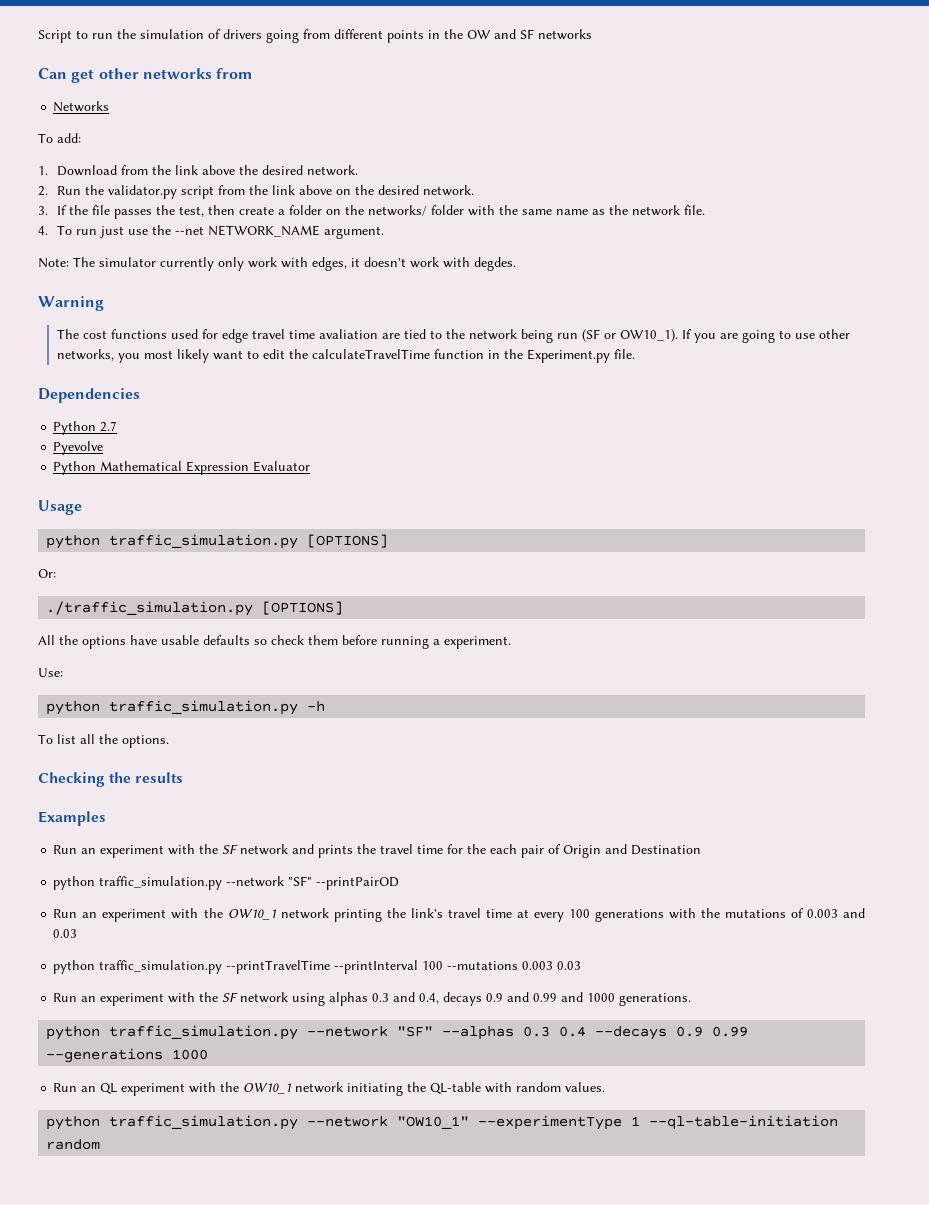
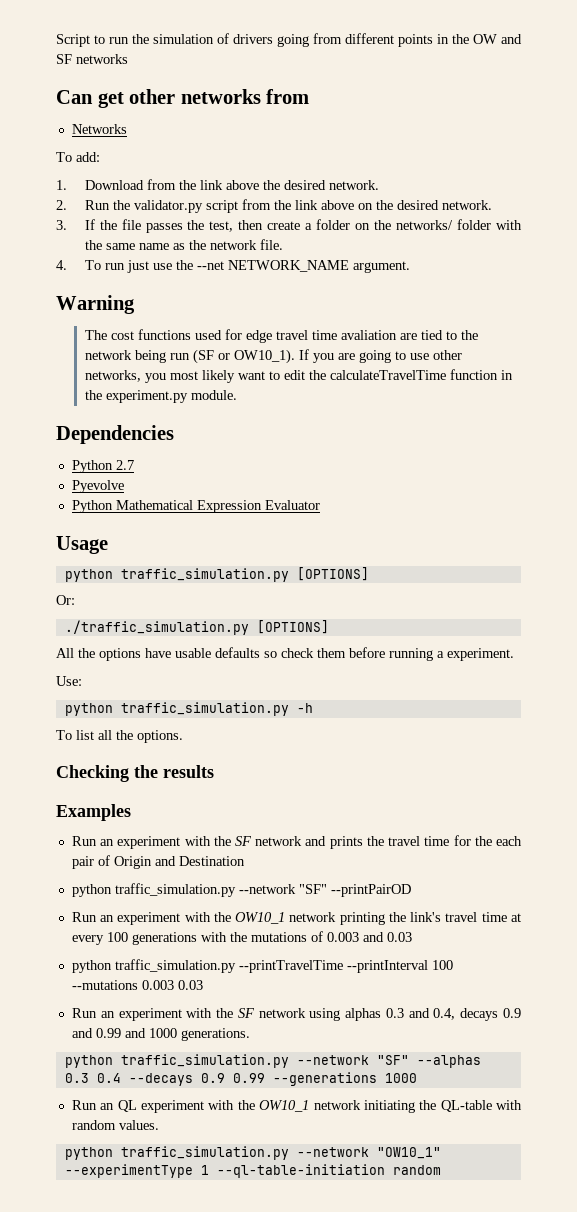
- Note: The simulator currently only work with edges, it doesn't work with degdes.
- If you are going to use other networks, you most likely want to edit the calculateTravelTime function in the Experiment.py file.
+ If you are going to use other networks, you most likely want to edit the calculateTravelTime function in the experiment.py module.

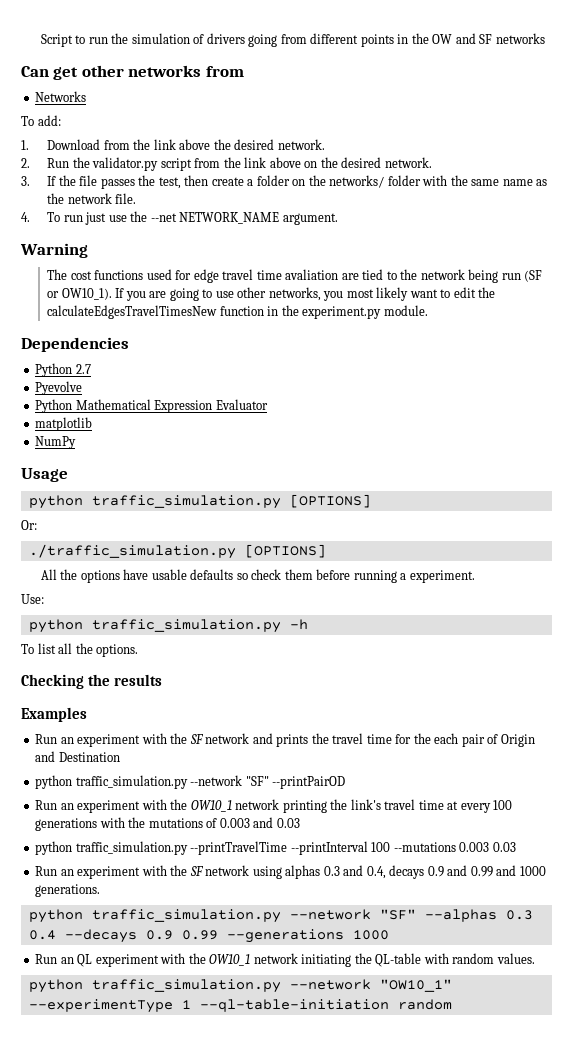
- If you are going to use other networks, you most likely want to edit the calculateTravelTime function in the experiment.py module.
+ If you are going to use other networks, you most likely want to edit the calculateEdgesTravelTimesNew function in the experiment.py module.
+ matplotlib
+ NumPy

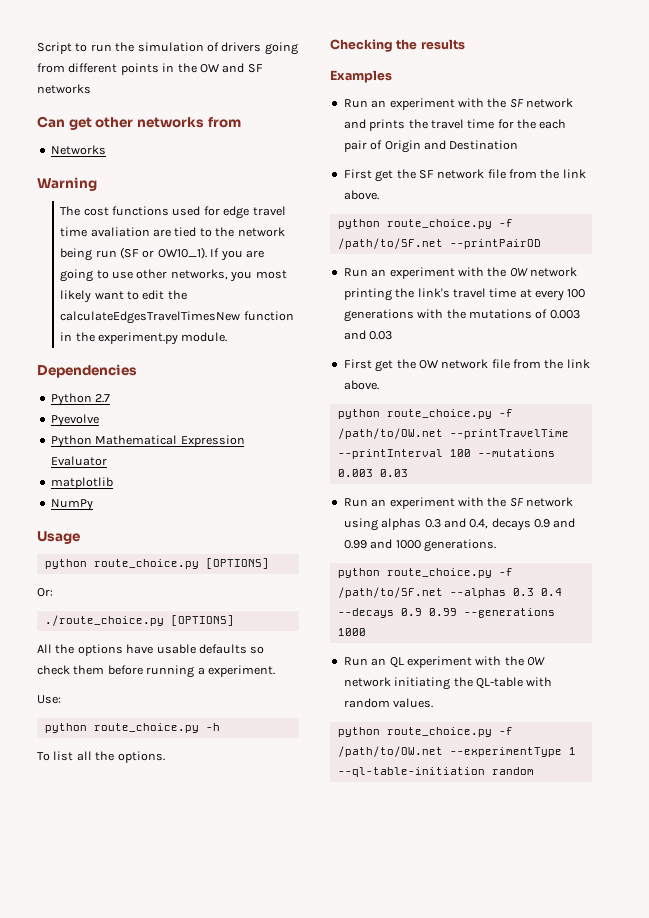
- To add:
- 1. Download from the link above the desired network.
- 2. Run the validator.py script from the link above on the desired network.
- 3. If the file passes the test, then create a folder on the networks/ folder with the same name as the network file.
- 4. To run just use the --net NETWORK_NAME argument.
- python traffic_simulation.py [OPTIONS]
+ python route_choice.py [OPTIONS]
- ./traffic_simulation.py [OPTIONS]
+ ./route_choice.py [OPTIONS]
- python traffic_simulation.py -h
+ python route_choice.py -h
- python traffic_simulation.py --network "SF" --printPairOD
+ First get the SF network file from the link above.
+ python route_choice.py -f /path/to/SF.net --printPairOD
- Run an experiment with the OW10_1 network printing the link's travel time at every 100 generations with the mutations of 0.003 and 0.03
+ Run an experiment with the OW network printing the link's travel time at every 100 generations with the mutations of 0.003 and 0.03
- python traffic_simulation.py --printTravelTime --printInterval 100 --mutations 0.003 0.03
+ First get the OW network file from the link above.
+ python route_choice.py -f /path/to/OW.net --printTravelTime --printInterval 100 --mutations 0.003 0.03
- python traffic_simulation.py --network "SF" --alphas 0.3 0.4 --decays 0.9 0.99 --generations 1000
+ python route_choice.py -f /path/to/SF.net --alphas 0.3 0.4 --decays 0.9 0.99 --generations 1000
- Run an QL experiment with the OW10_1 network initiating the QL-table with random values.
+ Run an QL experiment with the OW network initiating the QL-table with random values.
- python traffic_simulation.py --network "OW10_1" --experimentType 1 --ql-table-initiation random
+ python route_choice.py -f /path/to/OW.net --experimentType 1 --ql-table-initiation random

